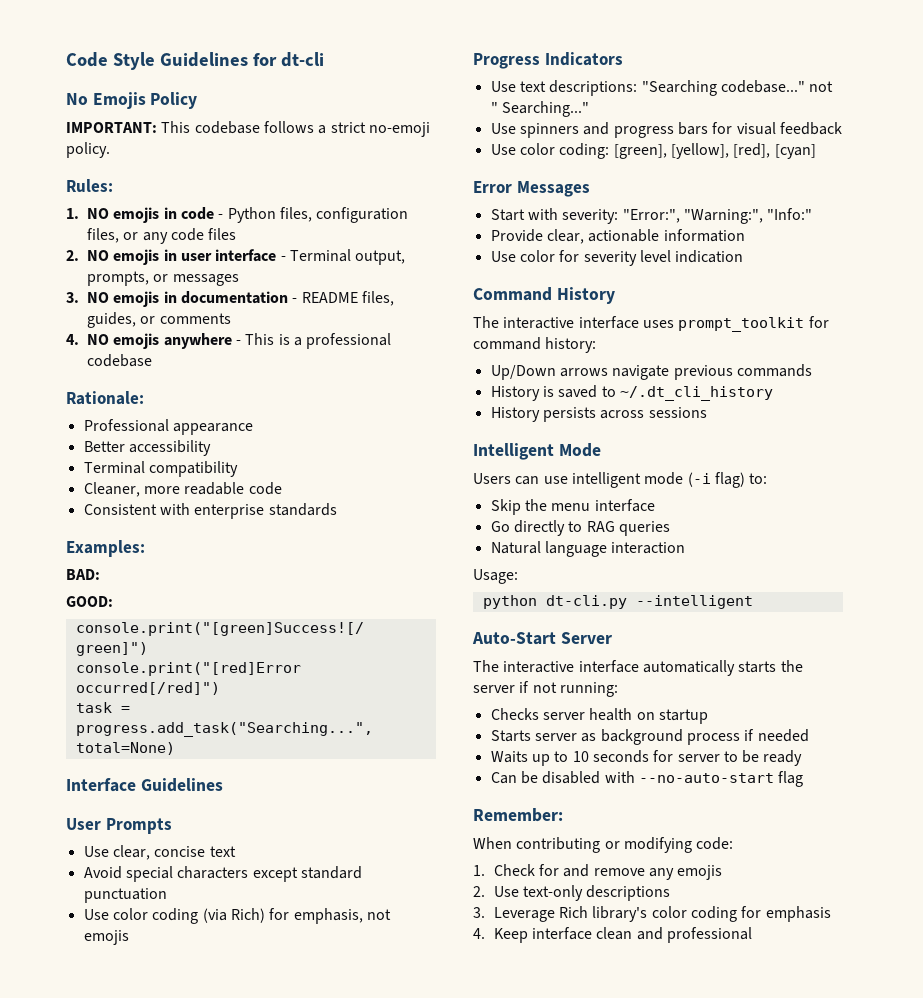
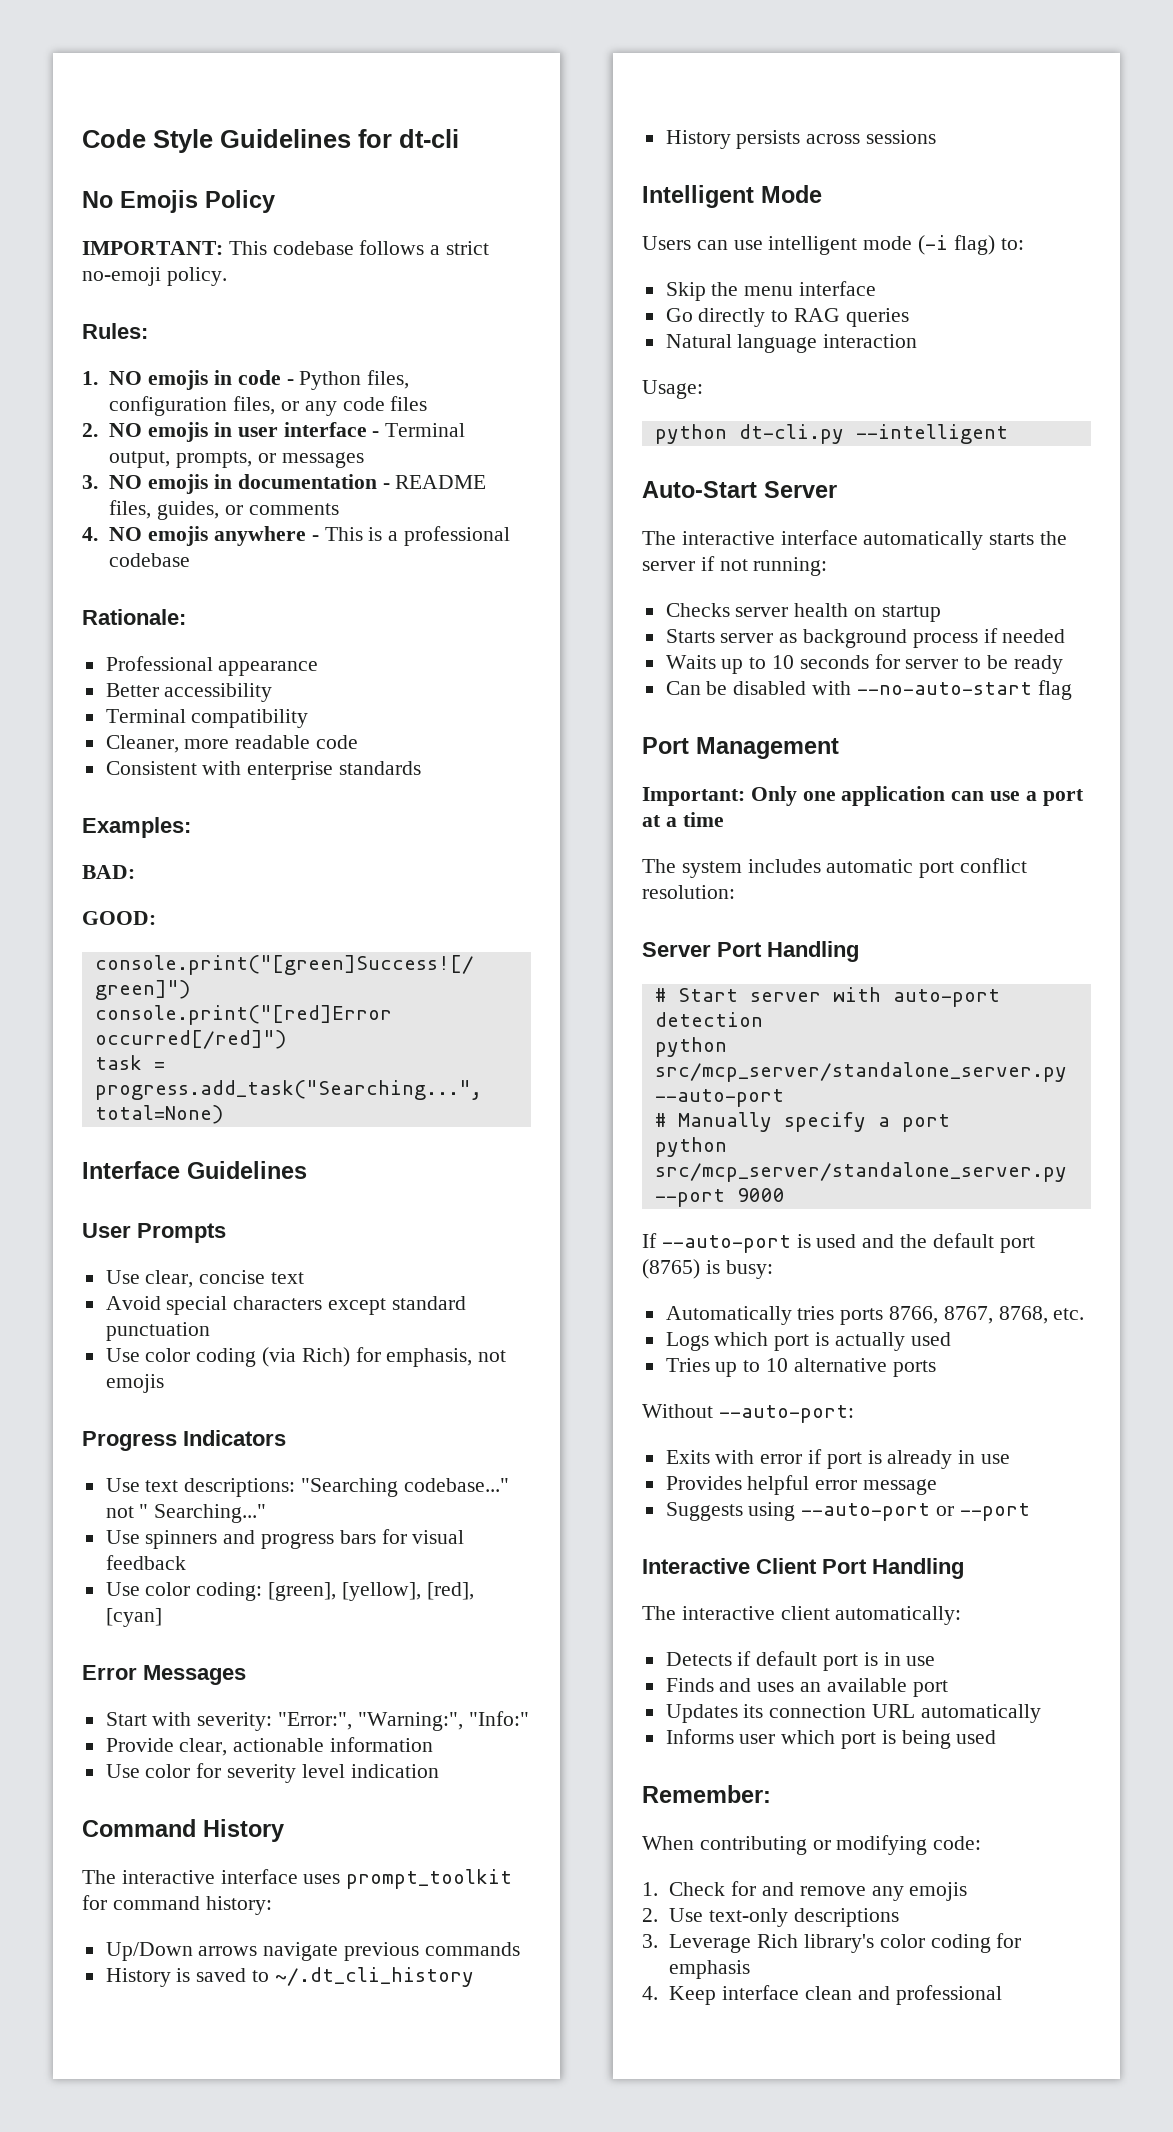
+ Port Management
+ Important: Only one application can use a port at a time
+ The system includes automatic port conflict resolution:
+ Server Port Handling
+ # Start server with auto-port detection
+ python src/mcp_server/standalone_server.py --auto-port
+ # Manually specify a port
+ python src/mcp_server/standalone_server.py --port 9000
+ If --auto-port is used and the default port (8765) is busy:
+ Automatically tries ports 8766, 8767, 8768, etc.
+ Logs which port is actually used
+ Tries up to 10 alternative ports
+ Without --auto-port:
+ Exits with error if port is already in use
+ Provides helpful error message
+ Suggests using --auto-port or --port
+ Interactive Client Port Handling
+ The interactive client automatically:
+ Detects if default port is in use
+ Finds and uses an available port
+ Updates its connection URL automatically
+ Informs user which port is being used

